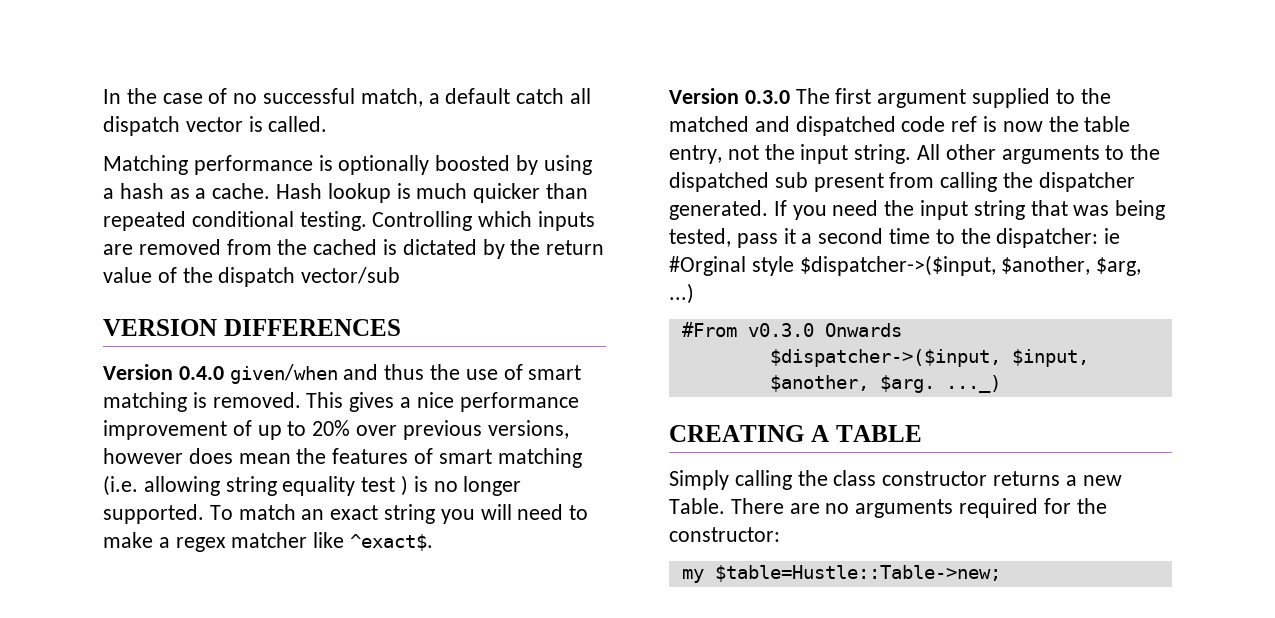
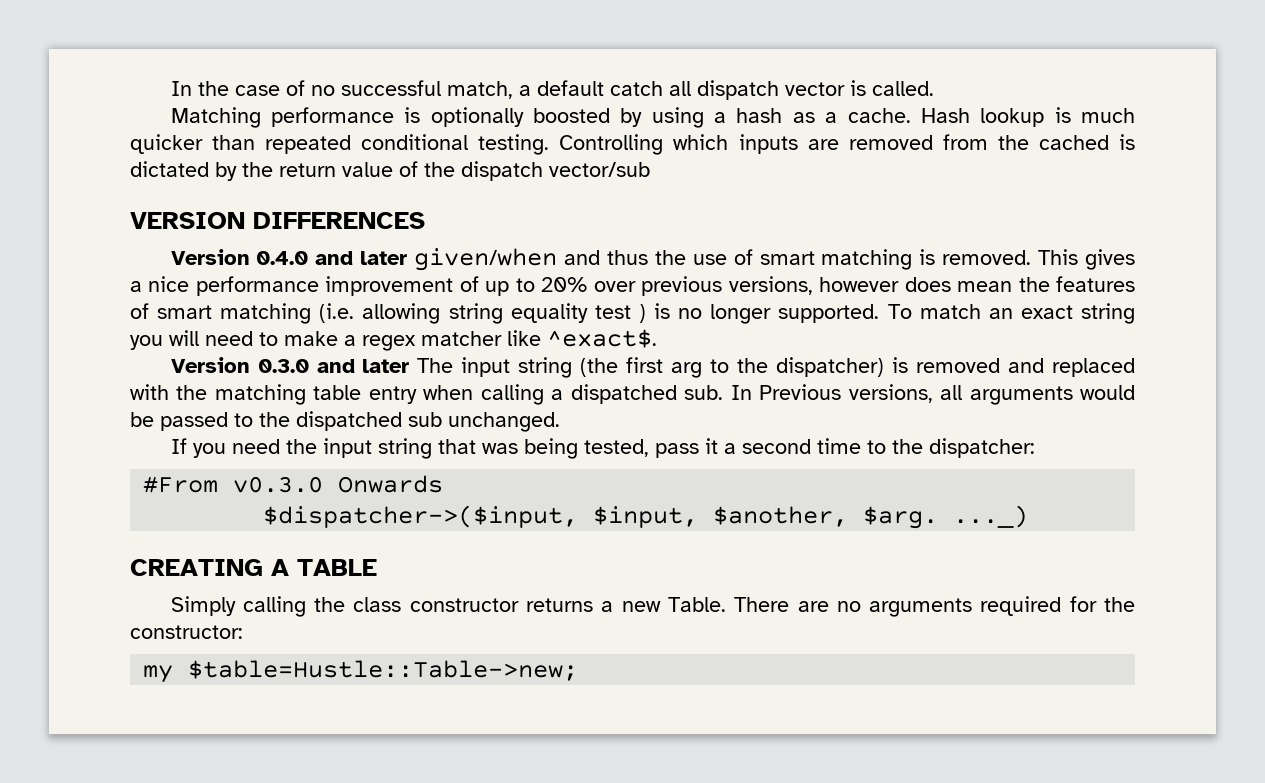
- Version 0.4.0 given/when and thus the use of smart matching is removed.
+ Version 0.4.0 and later given/when and thus the use of smart matching is removed.
- Version 0.3.0 The first argument supplied to the matched and dispatched code ref is now the table entry, not the input string. All other arguments to the dispatched sub present from calling the dispatcher generated. If you need the input string that was being tested, pass it a second time to the dispatcher: ie #Orginal style $dispatcher->($input, $another, $arg, ...)
+ Version 0.3.0 and later The input string (the first arg to the dispatcher) is removed and replaced with the matching table entry when calling a dispatched sub. In Previous versions, all arguments would be passed to the dispatched sub unchanged.
+ If you need the input string that was being tested, pass it a second time to the dispatcher:

